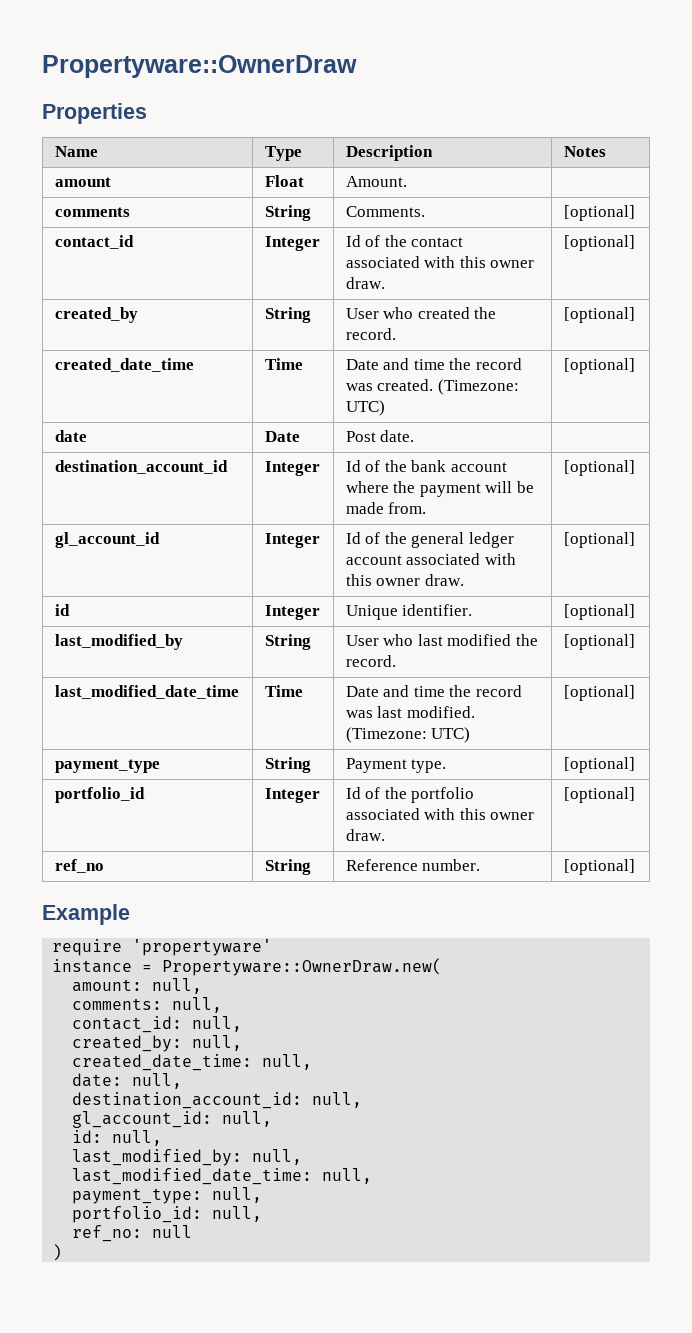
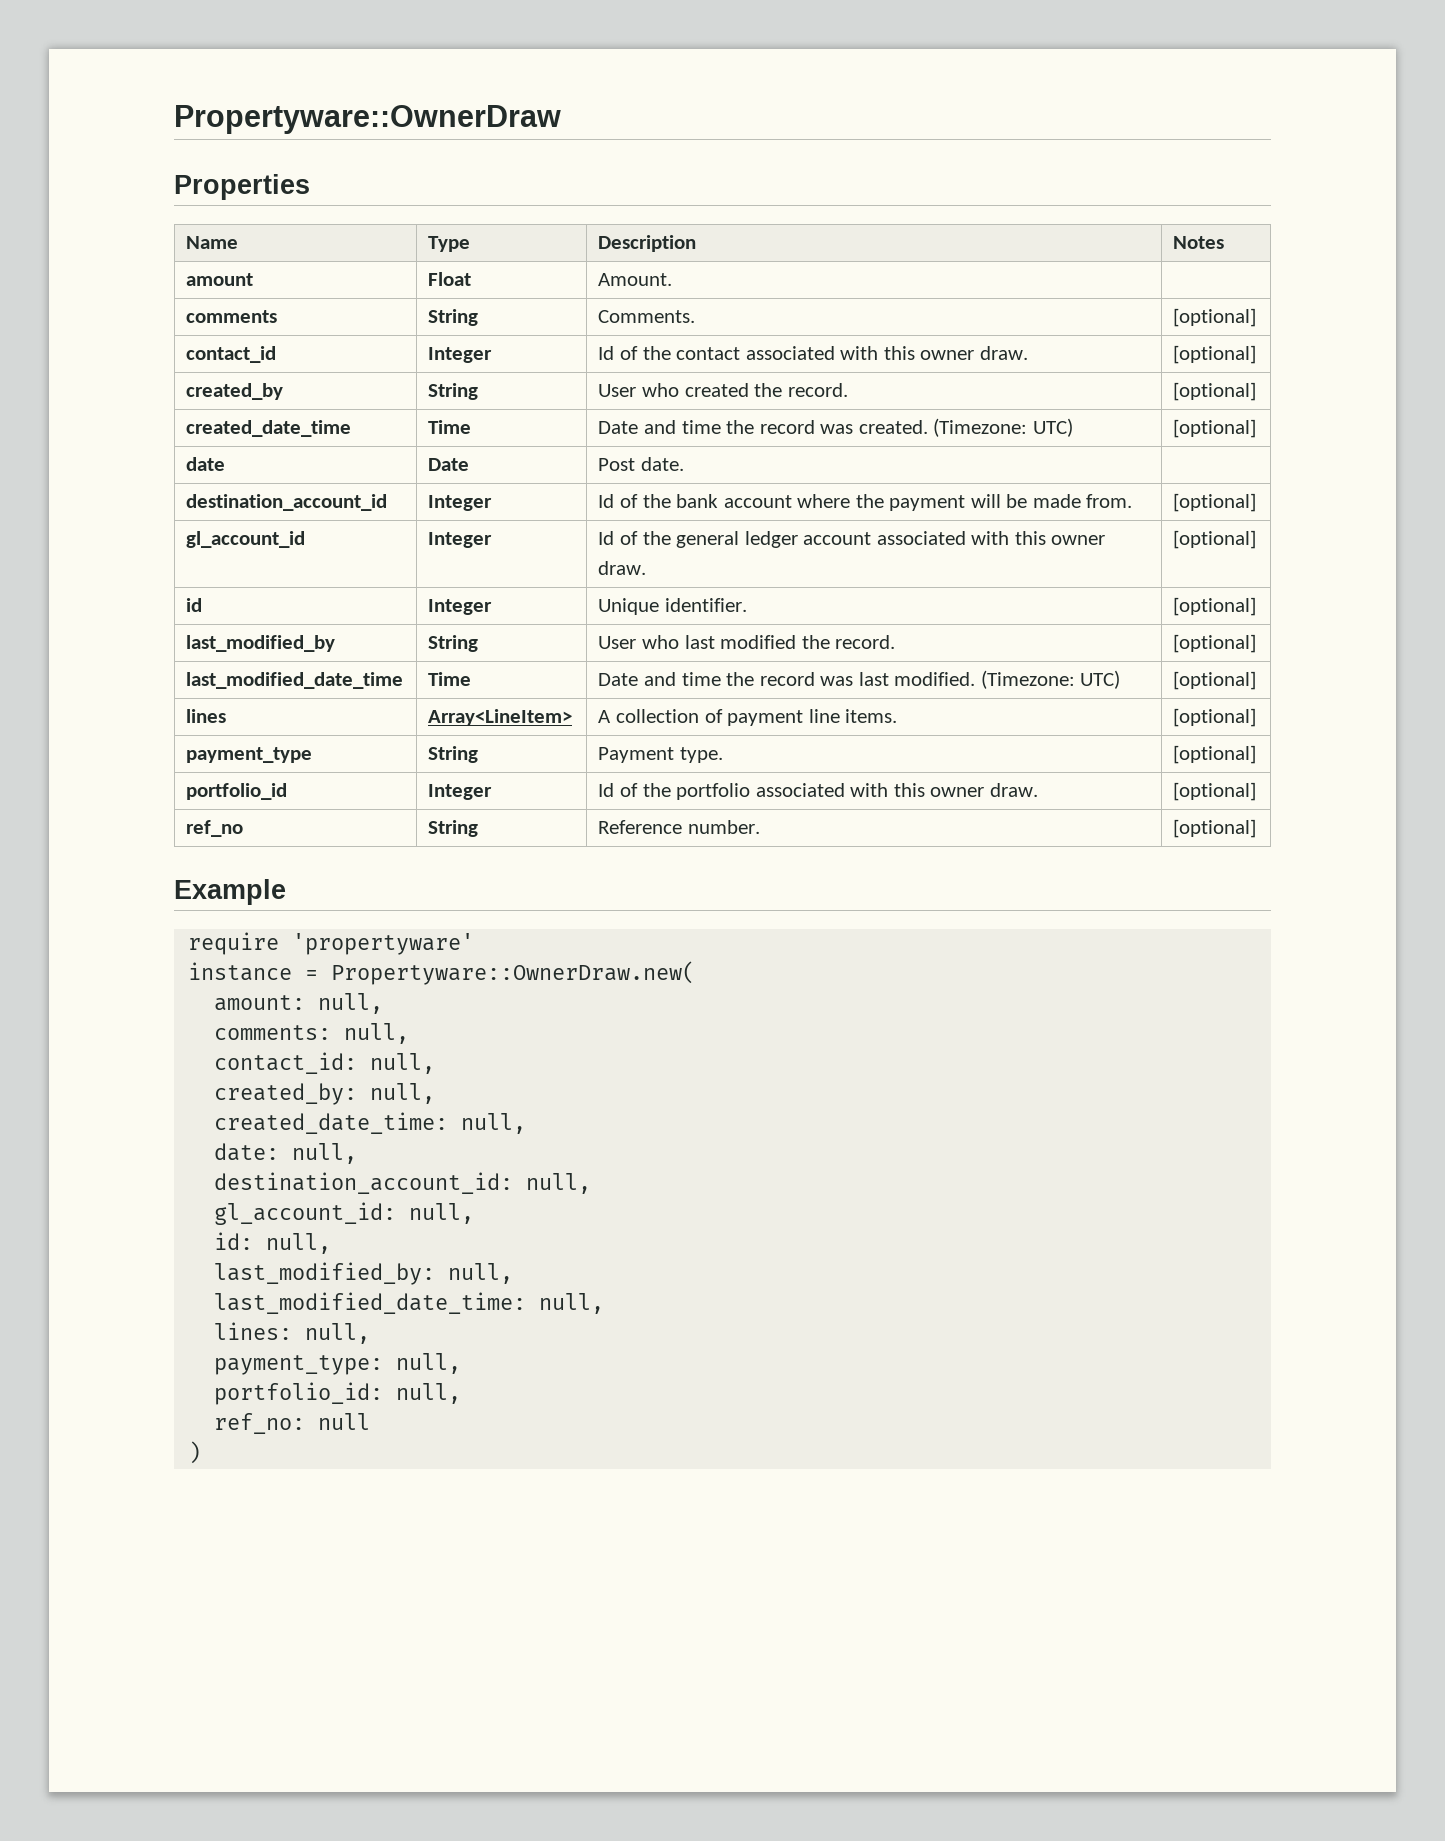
+ lines | Array<LineItem> | A collection of payment line items. | [optional]
+ lines: null,

